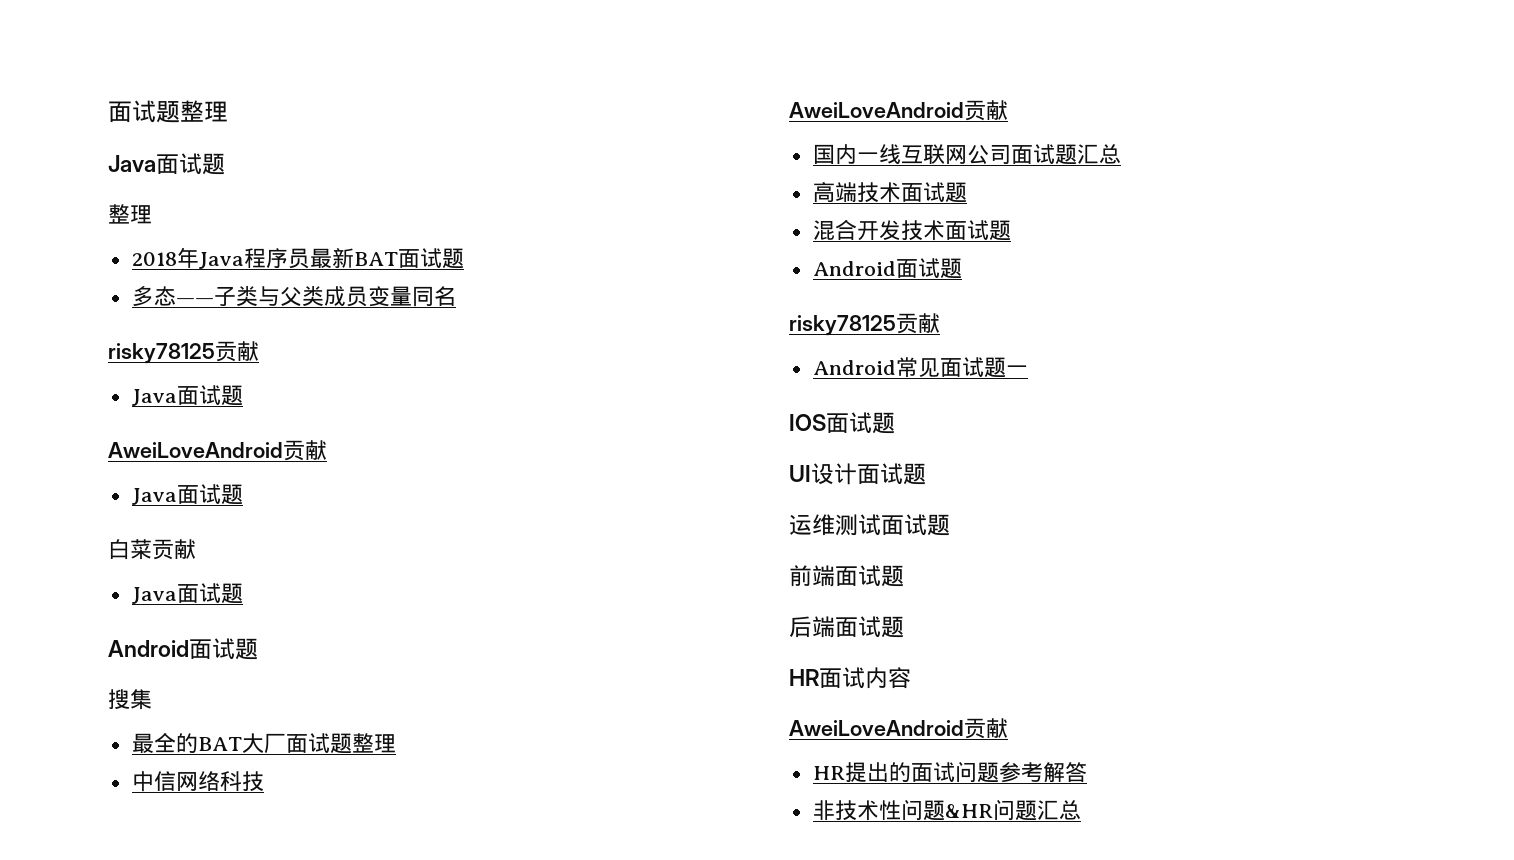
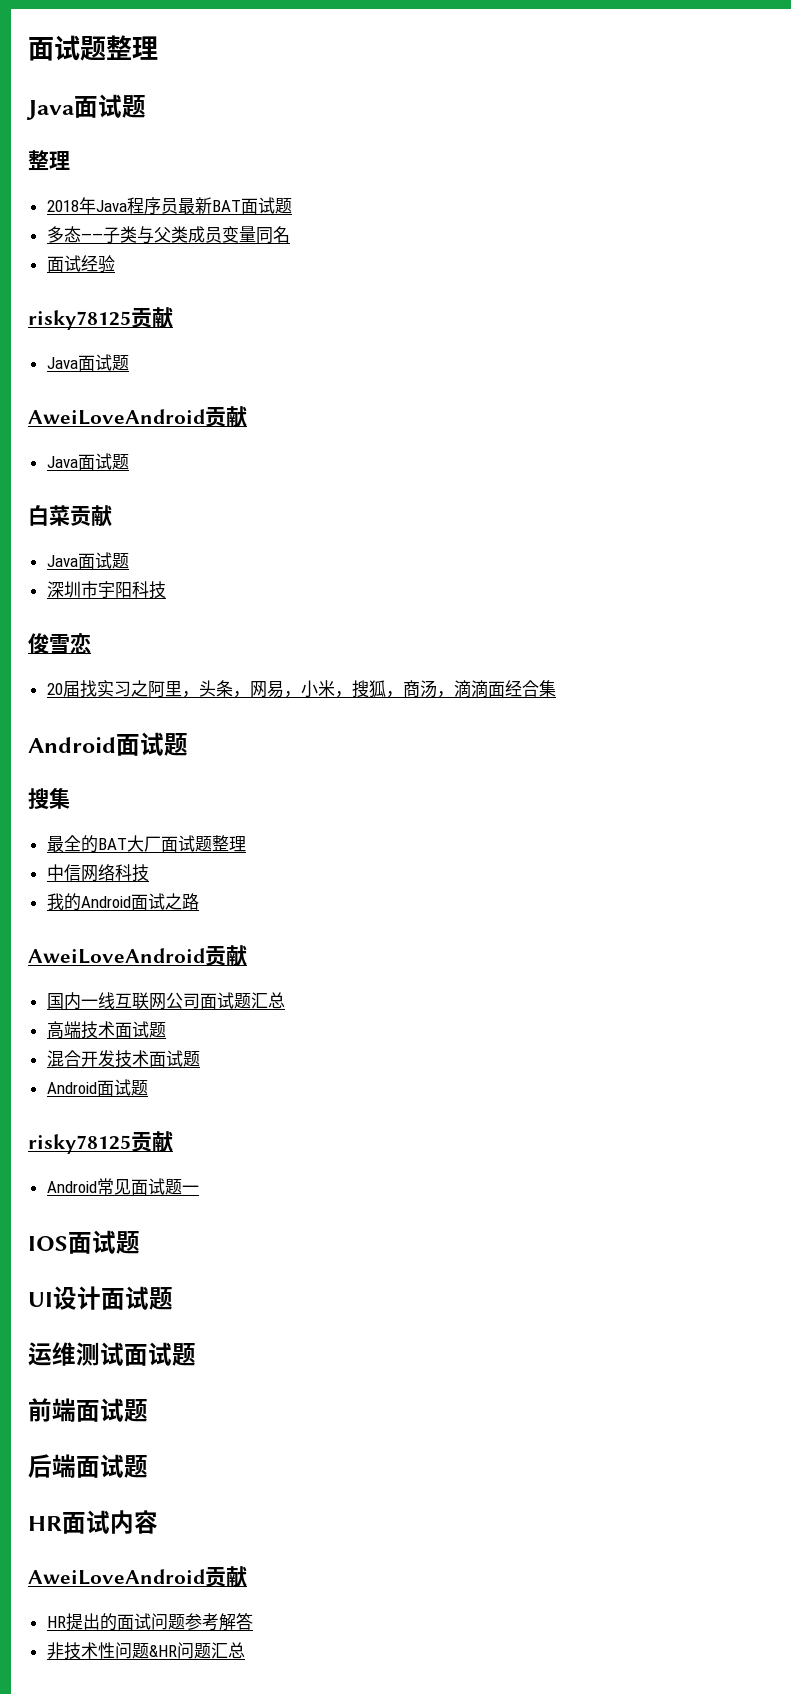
+ 面试经验
+ 深圳市宇阳科技
+ 俊雪恋
+ 20届找实习之阿里，头条，网易，小米，搜狐，商汤，滴滴面经合集
+ 我的Android面试之路

